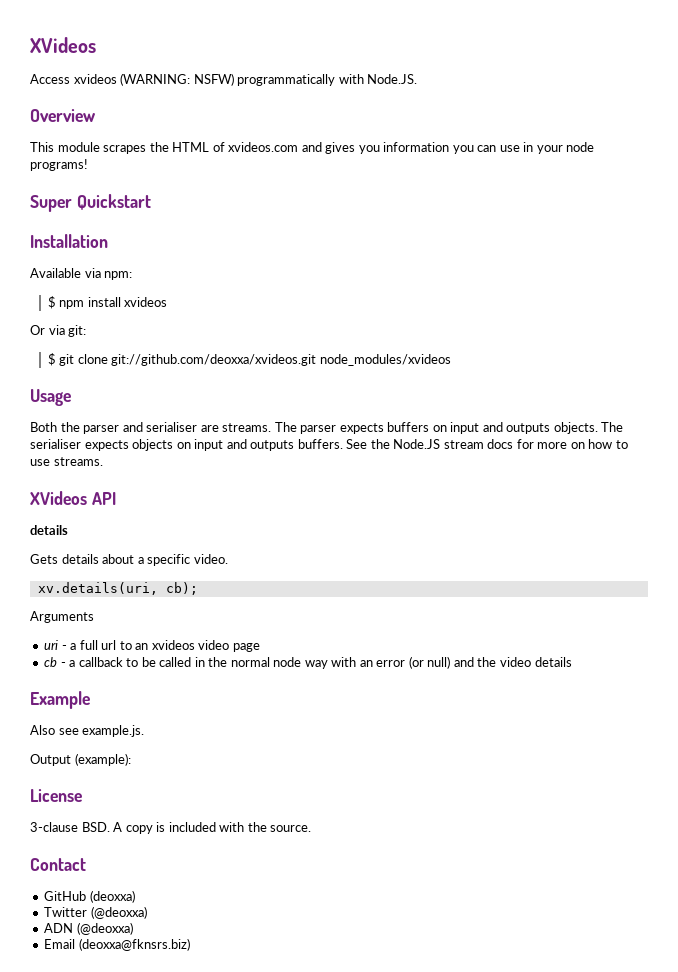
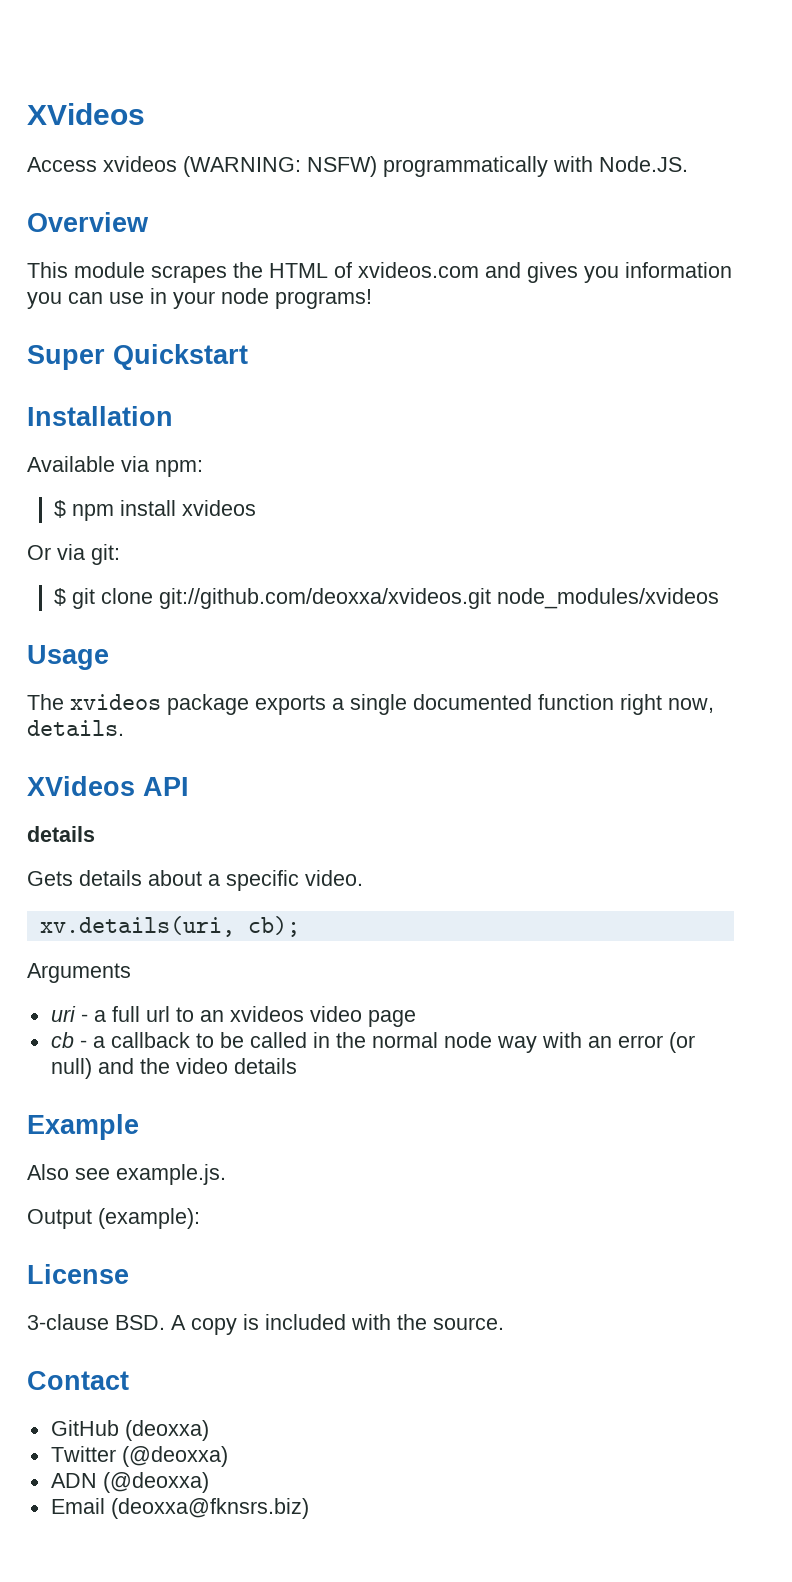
- Both the parser and serialiser are streams. The parser expects buffers on input and outputs objects. The serialiser expects objects on input and outputs buffers. See the Node.JS stream docs for more on how to use streams.
+ The xvideos package exports a single documented function right now, details.

